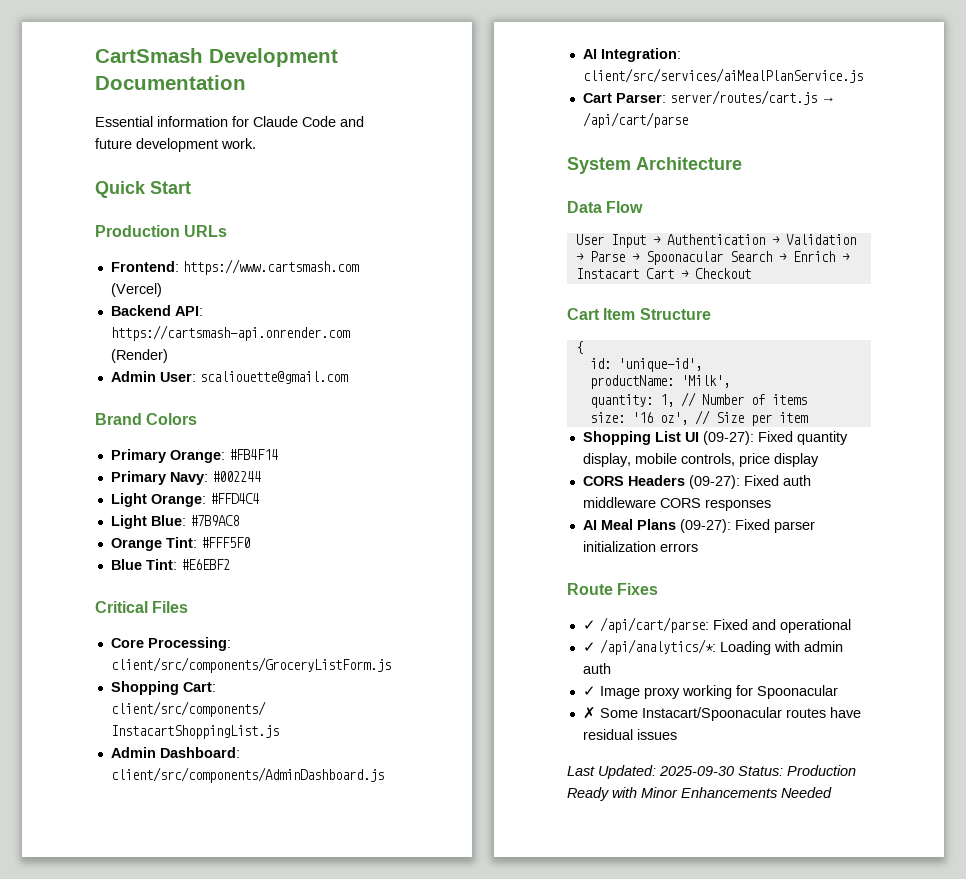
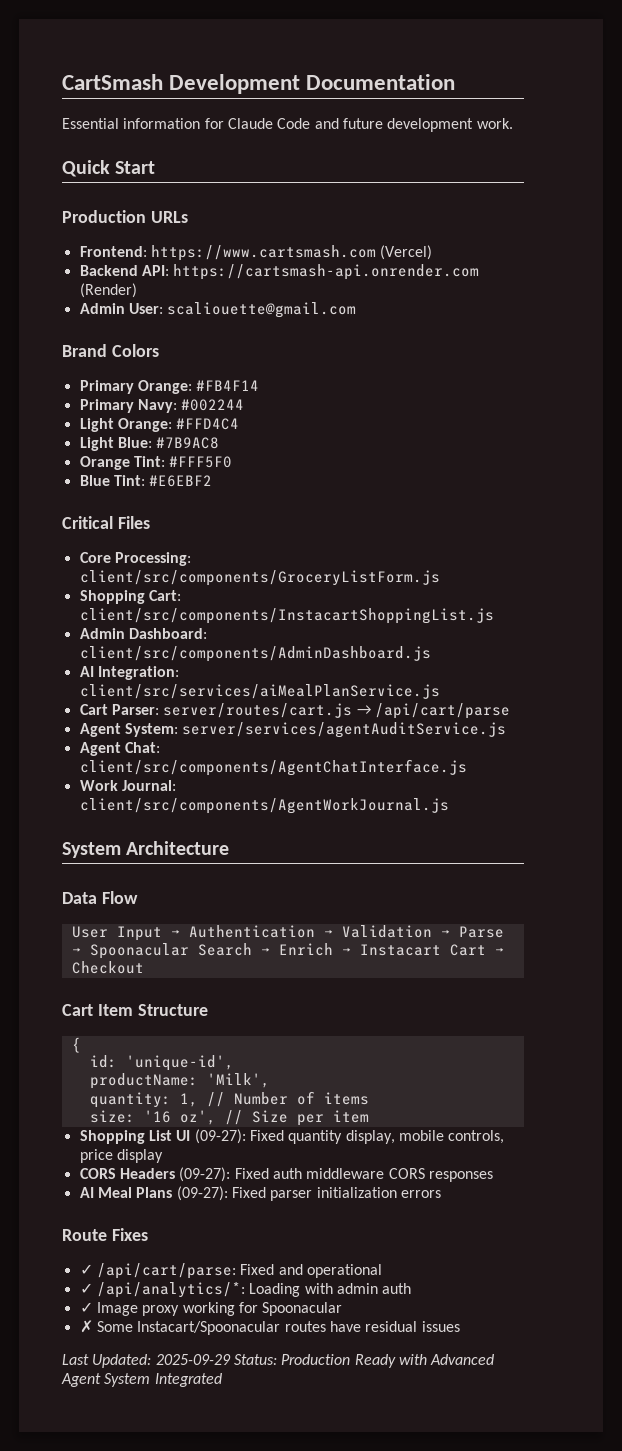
+ Agent System: server/services/agentAuditService.js
+ Agent Chat: client/src/components/AgentChatInterface.js
+ Work Journal: client/src/components/AgentWorkJournal.js
- Last Updated: 2025-09-30 Status: Production Ready with Minor Enhancements Needed
+ Last Updated: 2025-09-29 Status: Production Ready with Advanced Agent System Integrated

